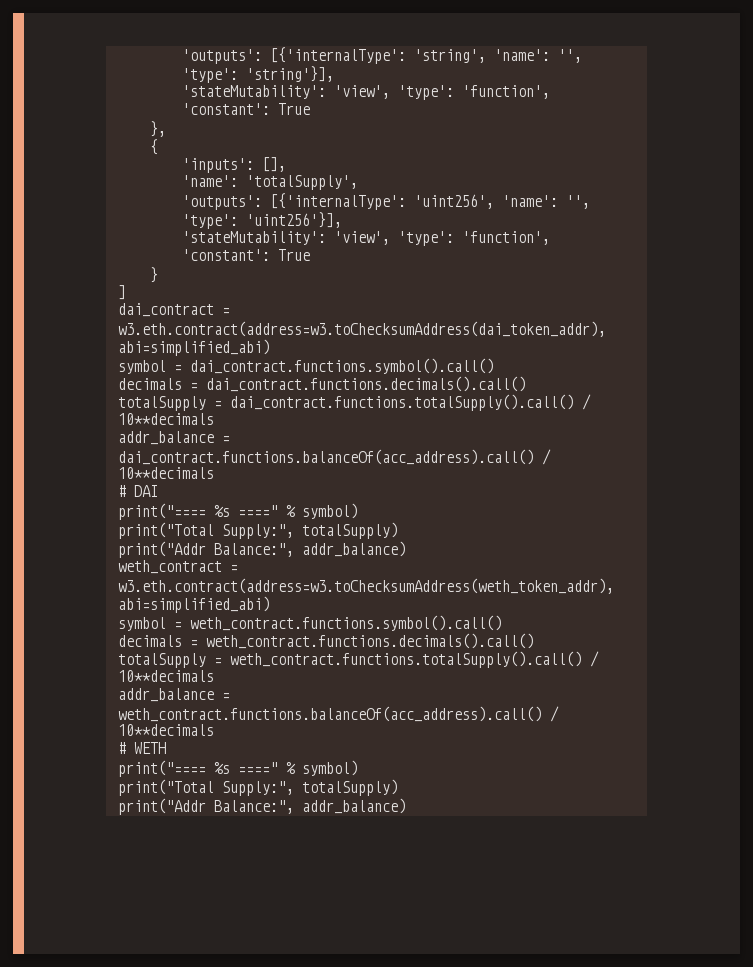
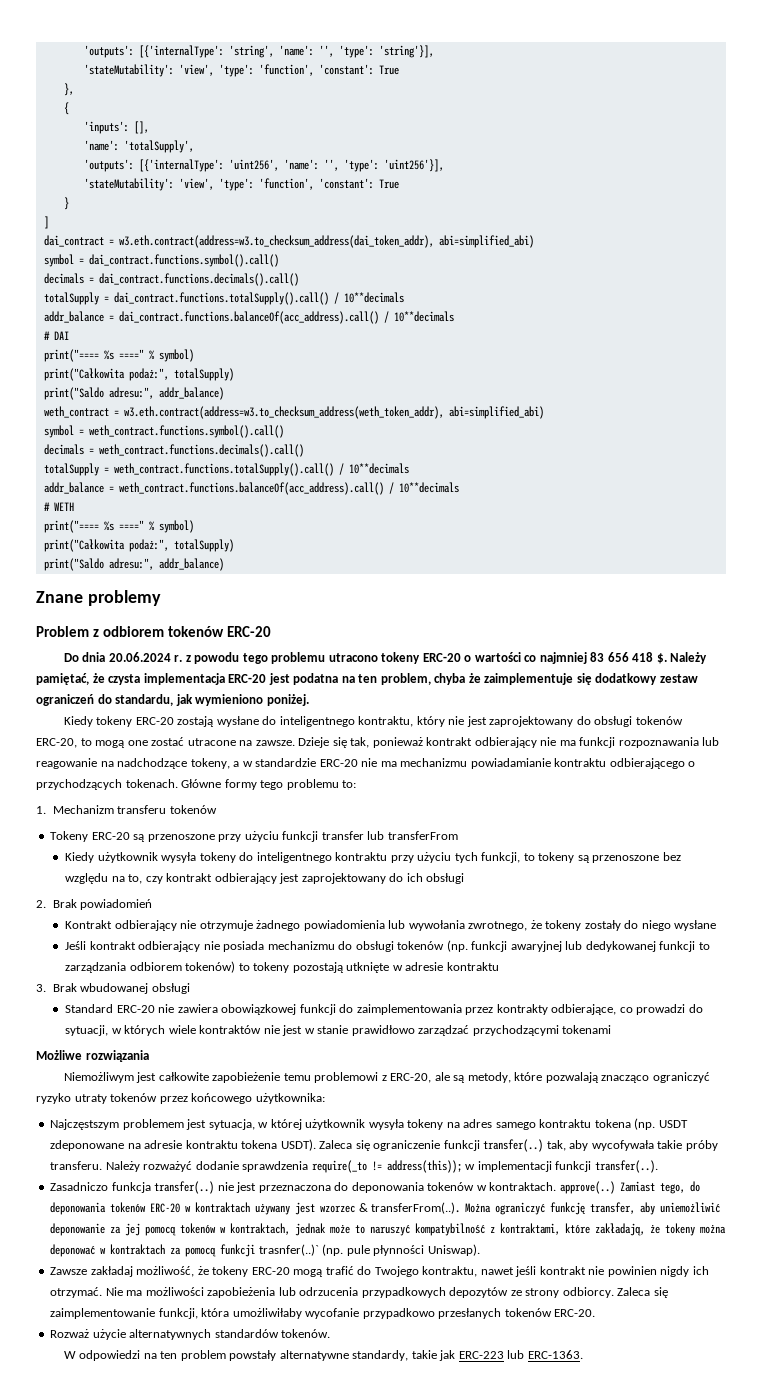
- dai_contract = w3.eth.contract(address=w3.toChecksumAddress(dai_token_addr), abi=simplified_abi)
+ dai_contract = w3.eth.contract(address=w3.to_checksum_address(dai_token_addr), abi=simplified_abi)
  # DAI
  print("==== %s ====" % symbol)
- print("Total Supply:", totalSupply)
- print("Addr Balance:", addr_balance)
+ print("Całkowita podaż:", totalSupply)
+ print("Saldo adresu:", addr_balance)
- weth_contract = w3.eth.contract(address=w3.toChecksumAddress(weth_token_addr), abi=simplified_abi)
+ weth_contract = w3.eth.contract(address=w3.to_checksum_address(weth_token_addr), abi=simplified_abi)
  # WETH
  print("==== %s ====" % symbol)
- print("Total Supply:", totalSupply)
- print("Addr Balance:", addr_balance)
+ print("Całkowita podaż:", totalSupply)
+ print("Saldo adresu:", addr_balance)
+ Znane problemy
+ Problem z odbiorem tokenów ERC-20
+ Do dnia 20.06.2024 r. z powodu tego problemu utracono tokeny ERC-20 o wartości co najmniej 83 656 418 $. Należy pamiętać, że czysta implementacja ERC-20 jest podatna na ten problem, chyba że zaimplementuje się dodatkowy zestaw ograniczeń do standardu, jak wymieniono poniżej.
+ Kiedy tokeny ERC-20 zostają wysłane do inteligentnego kontraktu, który nie jest zaprojektowany do obsługi tokenów ERC-20, to mogą one zostać utracone na zawsze. Dzieje się tak, ponieważ kontrakt odbierający nie ma funkcji rozpoznawania lub reagowanie na nadchodzące tokeny, a w standardzie ERC-20 nie ma mechanizmu powiadamianie kontraktu odbierającego o przychodzących tokenach. Główne formy tego problemu to:
+ 1. Mechanizm transferu tokenów
+ Tokeny ERC-20 są przenoszone przy użyciu funkcji transfer lub transferFrom
+ Kiedy użytkownik wysyła tokeny do inteligentnego kontraktu przy użyciu tych funkcji, to tokeny są przenoszone bez względu na to, czy kontrakt odbierający jest zaprojektowany do ich obsługi
+ 2. Brak powiadomień
+ Kontrakt odbierający nie otrzymuje żadnego powiadomienia lub wywołania zwrotnego, że tokeny zostały do niego wysłane
+ Jeśli kontrakt odbierający nie posiada mechanizmu do obsługi tokenów (np. funkcji awaryjnej lub dedykowanej funkcji to zarządzania odbiorem tokenów) to tokeny pozostają utknięte w adresie kontraktu
+ 3. Brak wbudowanej obsługi
+ Standard ERC-20 nie zawiera obowiązkowej funkcji do zaimplementowania przez kontrakty odbierające, co prowadzi do sytuacji, w których wiele kontraktów nie jest w stanie prawidłowo zarządzać przychodzącymi tokenami
+ Możliwe rozwiązania
+ Niemożliwym jest całkowite zapobieżenie temu problemowi z ERC-20, ale są metody, które pozwalają znacząco ograniczyć ryzyko utraty tokenów przez końcowego użytkownika:
+ Najczęstszym problemem jest sytuacja, w której użytkownik wysyła tokeny na adres samego kontraktu tokena (np. USDT zdeponowane na adresie kontraktu tokena USDT). Zaleca się ograniczenie funkcji transfer(..) tak, aby wycofywała takie próby transferu. Należy rozważyć dodanie sprawdzenia require(_to != address(this)); w implementacji funkcji transfer(..).
+ Zasadniczo funkcja transfer(..) nie jest przeznaczona do deponowania tokenów w kontraktach. approve(..) Zamiast tego, do deponowania tokenów ERC-20 w kontraktach używany jest wzorzec & transferFrom(..). Można ograniczyć funkcję transfer, aby uniemożliwić deponowanie za jej pomocą tokenów w kontraktach, jednak może to naruszyć kompatybilność z kontraktami, które zakładają, że tokeny można deponować w kontraktach za pomocą funkcji trasnfer(..)` (np. pule płynności Uniswap).
+ Zawsze zakładaj możliwość, że tokeny ERC-20 mogą trafić do Twojego kontraktu, nawet jeśli kontrakt nie powinien nigdy ich otrzymać. Nie ma możliwości zapobieżenia lub odrzucenia przypadkowych depozytów ze strony odbiorcy. Zaleca się zaimplementowanie funkcji, która umożliwiłaby wycofanie przypadkowo przesłanych tokenów ERC-20.
+ Rozważ użycie alternatywnych standardów tokenów.
+ W odpowiedzi na ten problem powstały alternatywne standardy, takie jak ERC-223 lub ERC-1363.

